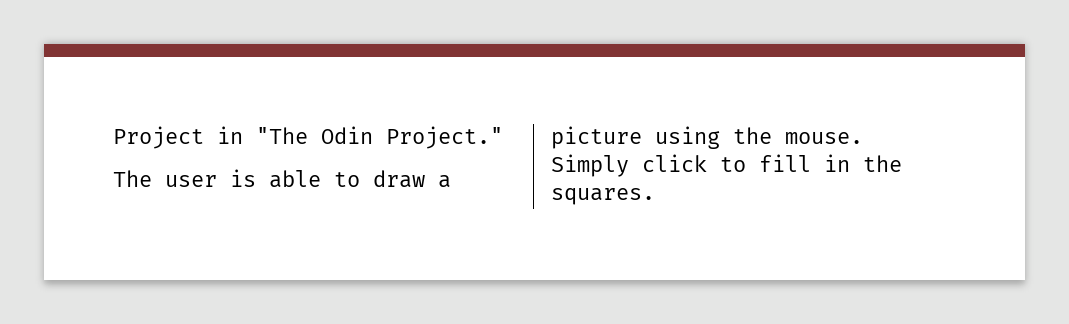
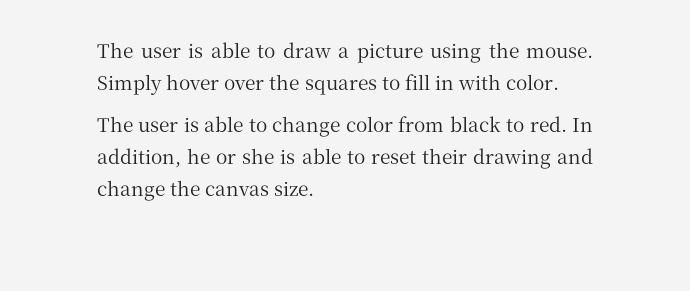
- Project in "The Odin Project."
- Simply click to fill in the squares.
+ Simply hover over the squares to fill in with color.
+ The user is able to change color from black to red. In addition, he or she is able to reset their drawing and change the canvas size.

